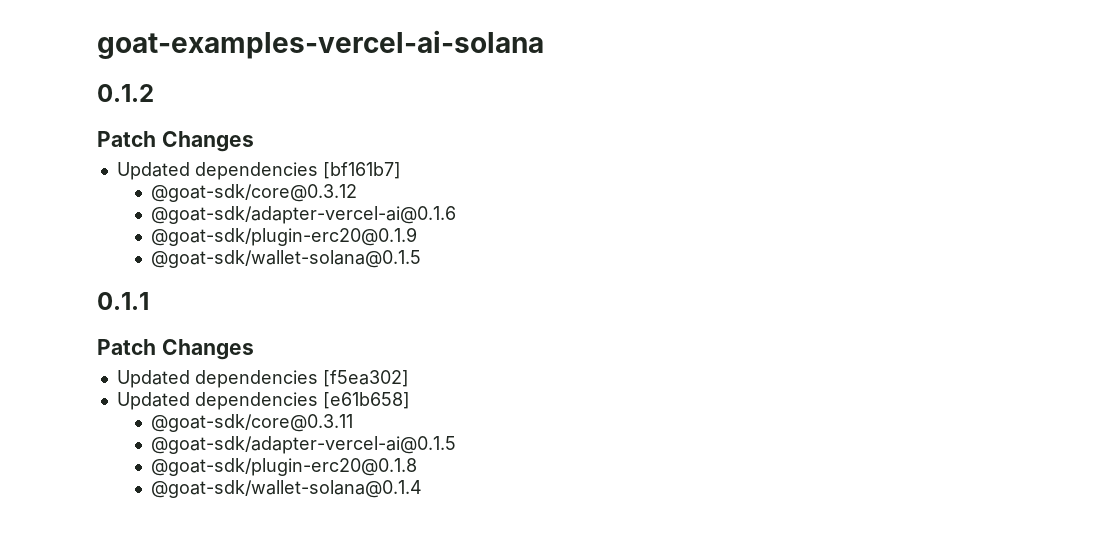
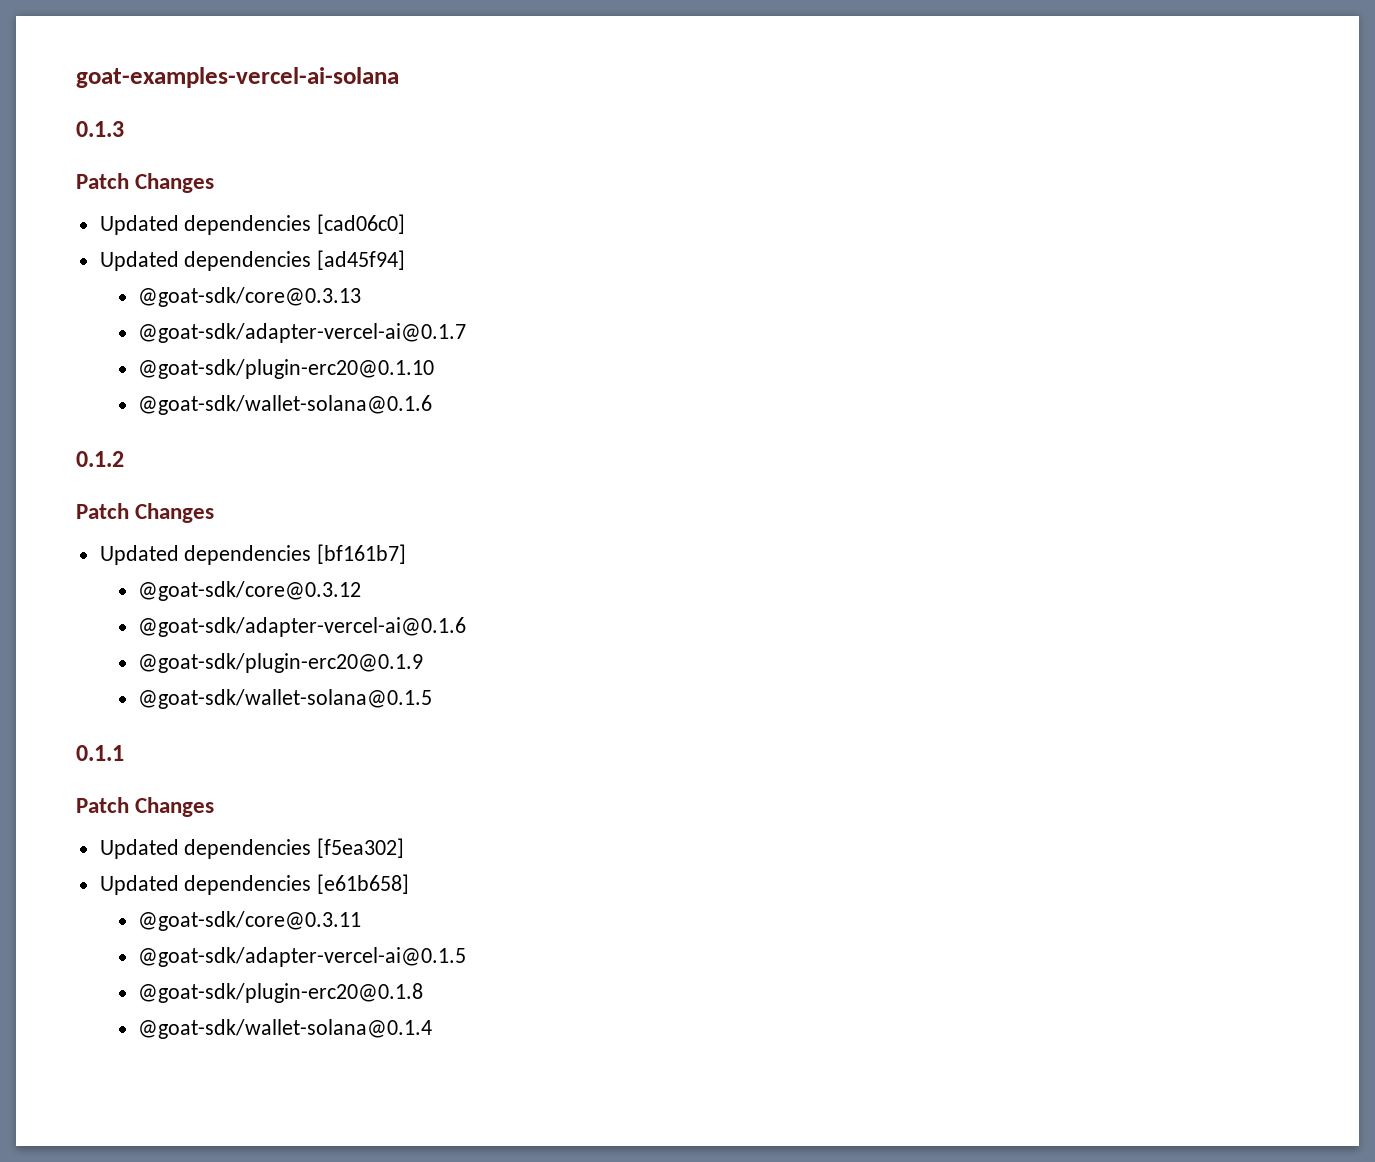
+ 0.1.3
+ Patch Changes
+ Updated dependencies [cad06c0]
+ Updated dependencies [ad45f94]
+ @goat-sdk/core@0.3.13
+ @goat-sdk/adapter-vercel-ai@0.1.7
+ @goat-sdk/plugin-erc20@0.1.10
+ @goat-sdk/wallet-solana@0.1.6

